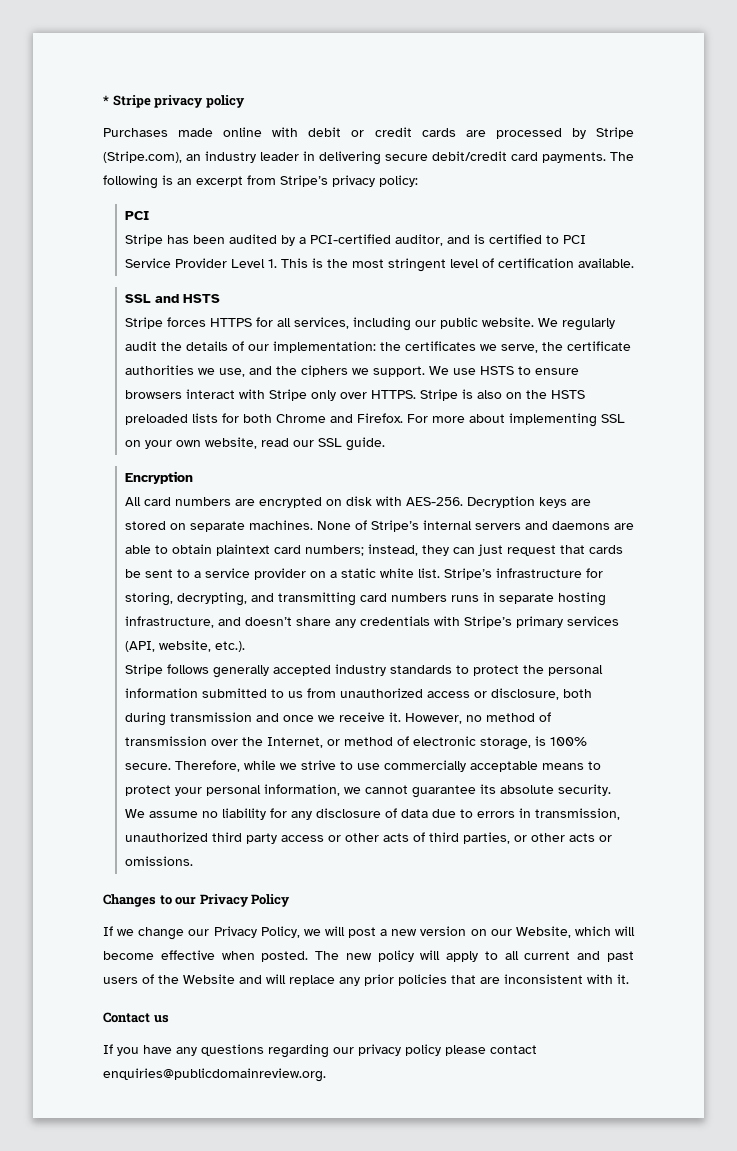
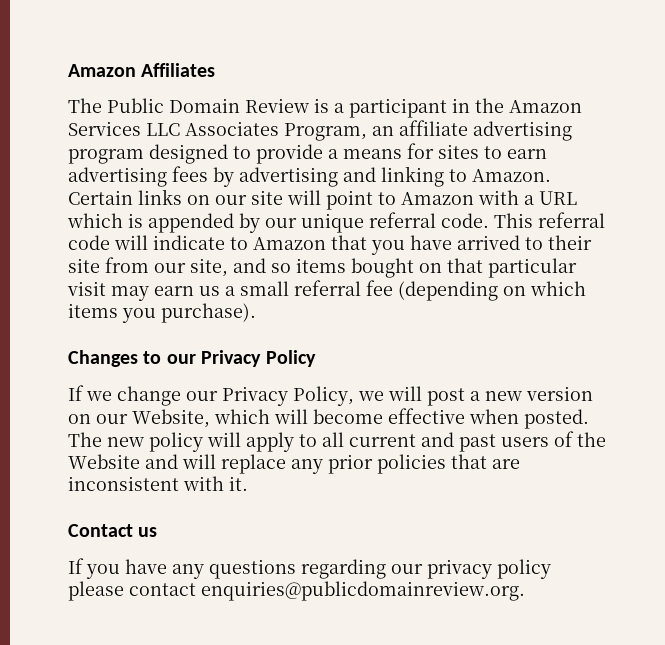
- * Stripe privacy policy
- Purchases made online with debit or credit cards are processed by Stripe (Stripe.com), an industry leader in delivering secure debit/credit card payments. The following is an excerpt from Stripe’s privacy policy:
- PCI
- Stripe has been audited by a PCI-certified auditor, and is certified to PCI Service Provider Level 1. This is the most stringent level of certification available.
- SSL and HSTS
- Stripe forces HTTPS for all services, including our public website. We regularly audit the details of our implementation: the certificates we serve, the certificate authorities we use, and the ciphers we support. We use HSTS to ensure browsers interact with Stripe only over HTTPS. Stripe is also on the HSTS preloaded lists for both Chrome and Firefox. For more about implementing SSL on your own website, read our SSL guide.
- Encryption
- All card numbers are encrypted on disk with AES-256. Decryption keys are stored on separate machines. None of Stripe’s internal servers and daemons are able to obtain plaintext card numbers; instead, they can just request that cards be sent to a service provider on a static white list. Stripe’s infrastructure for storing, decrypting, and transmitting card numbers runs in separate hosting infrastructure, and doesn’t share any credentials with Stripe’s primary services (API, website, etc.).
- Stripe follows generally accepted industry standards to protect the personal information submitted to us from unauthorized access or disclosure, both during transmission and once we receive it. However, no method of transmission over the Internet, or method of electronic storage, is 100% secure. Therefore, while we strive to use commercially acceptable means to protect your personal information, we cannot guarantee its absolute security. We assume no liability for any disclosure of data due to errors in transmission, unauthorized third party access or other acts of third parties, or other acts or omissions.
+ Amazon Affiliates
+ The Public Domain Review is a participant in the Amazon Services LLC Associates Program, an affiliate advertising program designed to provide a means for sites to earn advertising fees by advertising and linking to Amazon. Certain links on our site will point to Amazon with a URL which is appended by our unique referral code. This referral code will indicate to Amazon that you have arrived to their site from our site, and so items bought on that particular visit may earn us a small referral fee (depending on which items you purchase).

